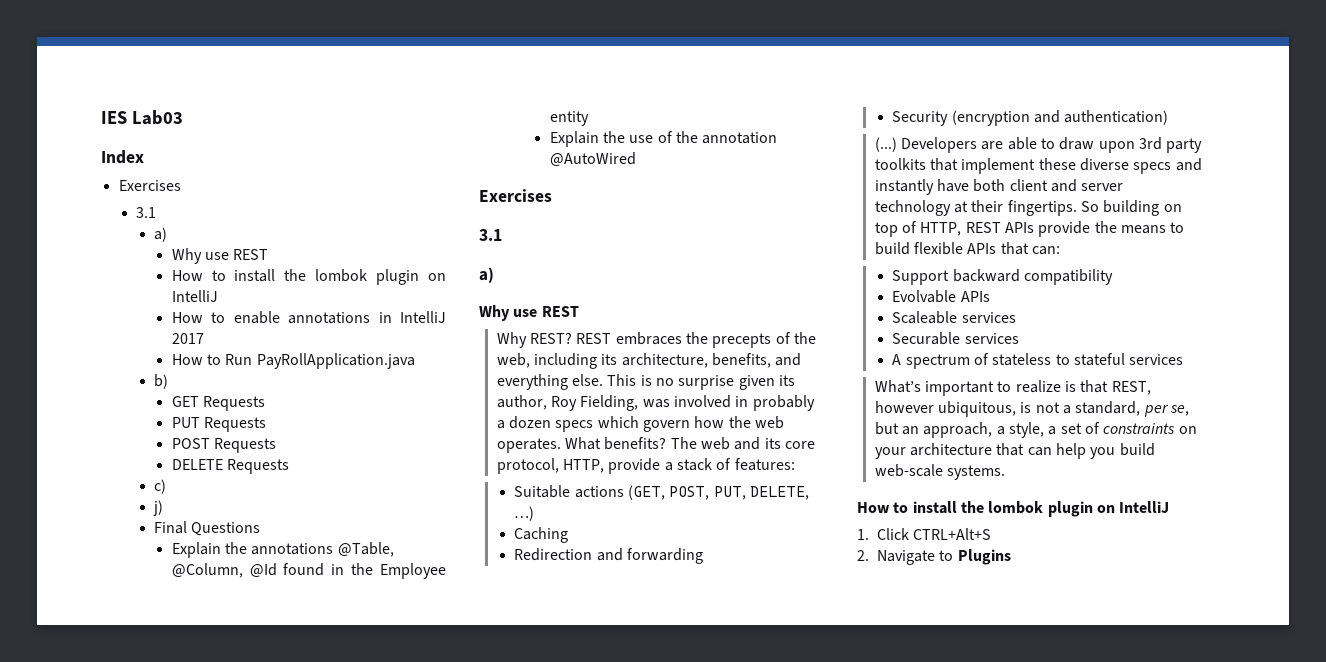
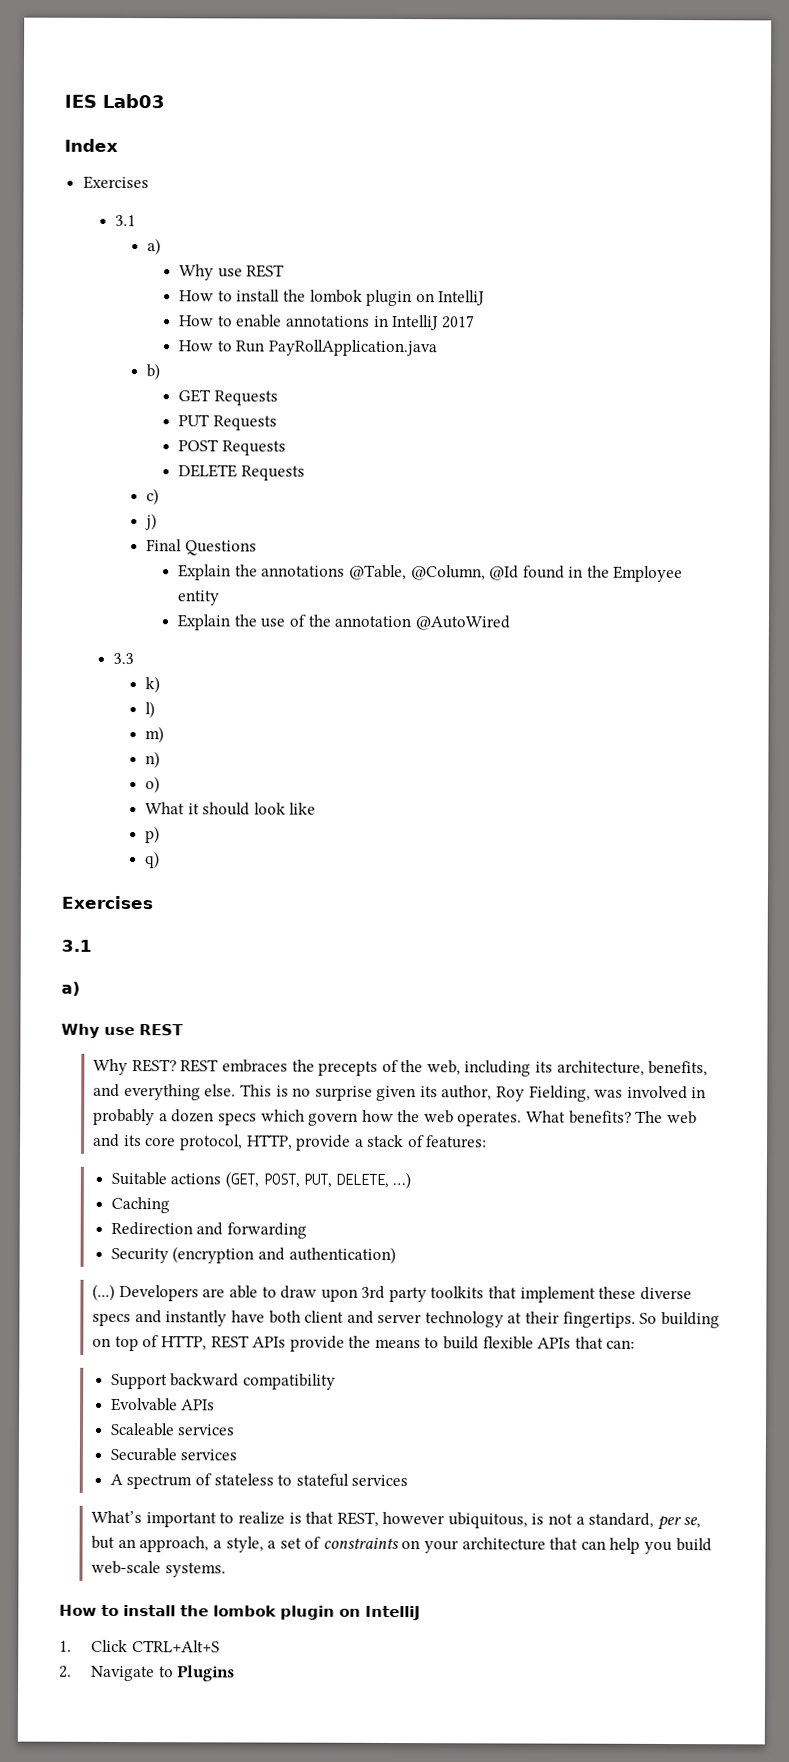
+ 3.3
+ k)
+ l)
+ m)
+ n)
+ o)
+ What it should look like
+ p)
+ q)

